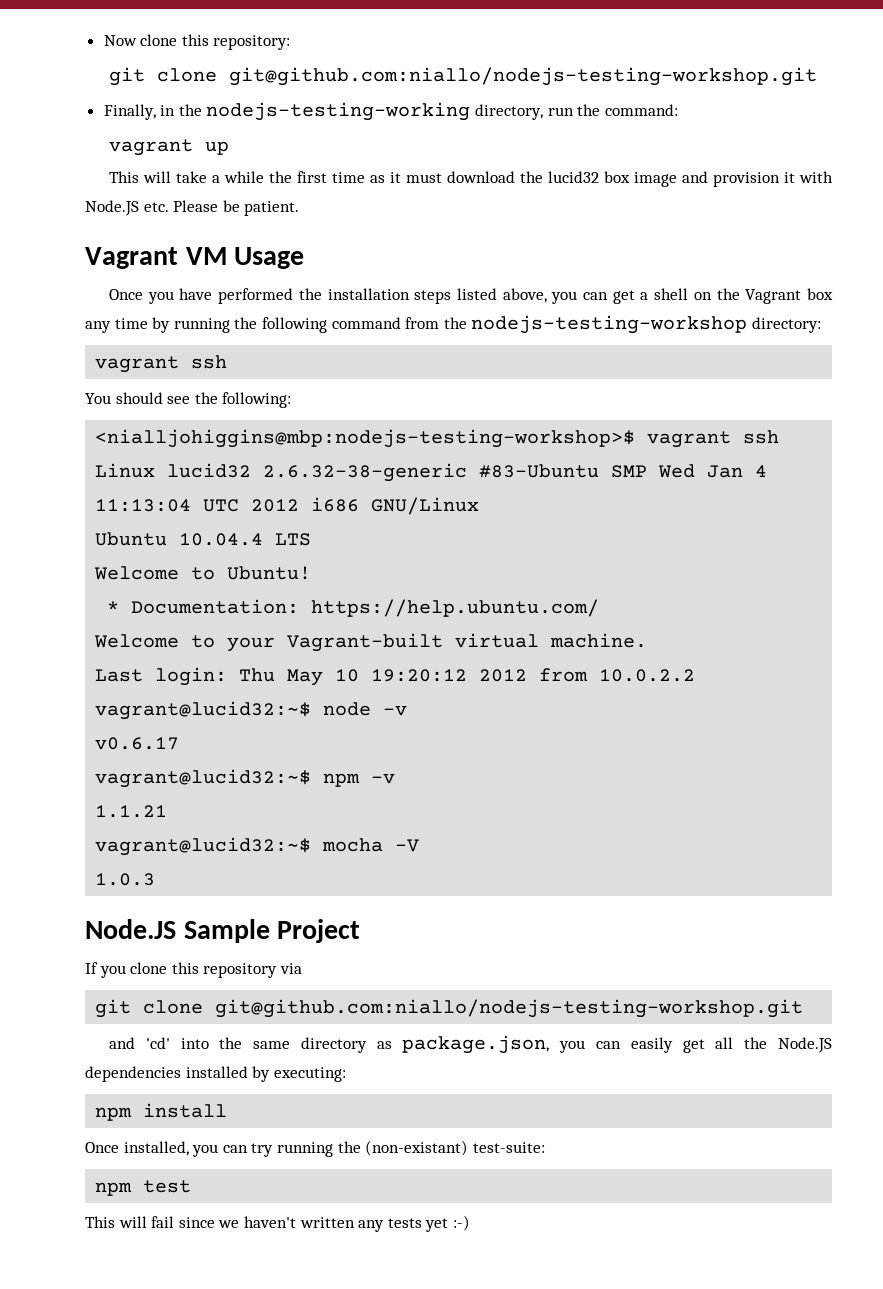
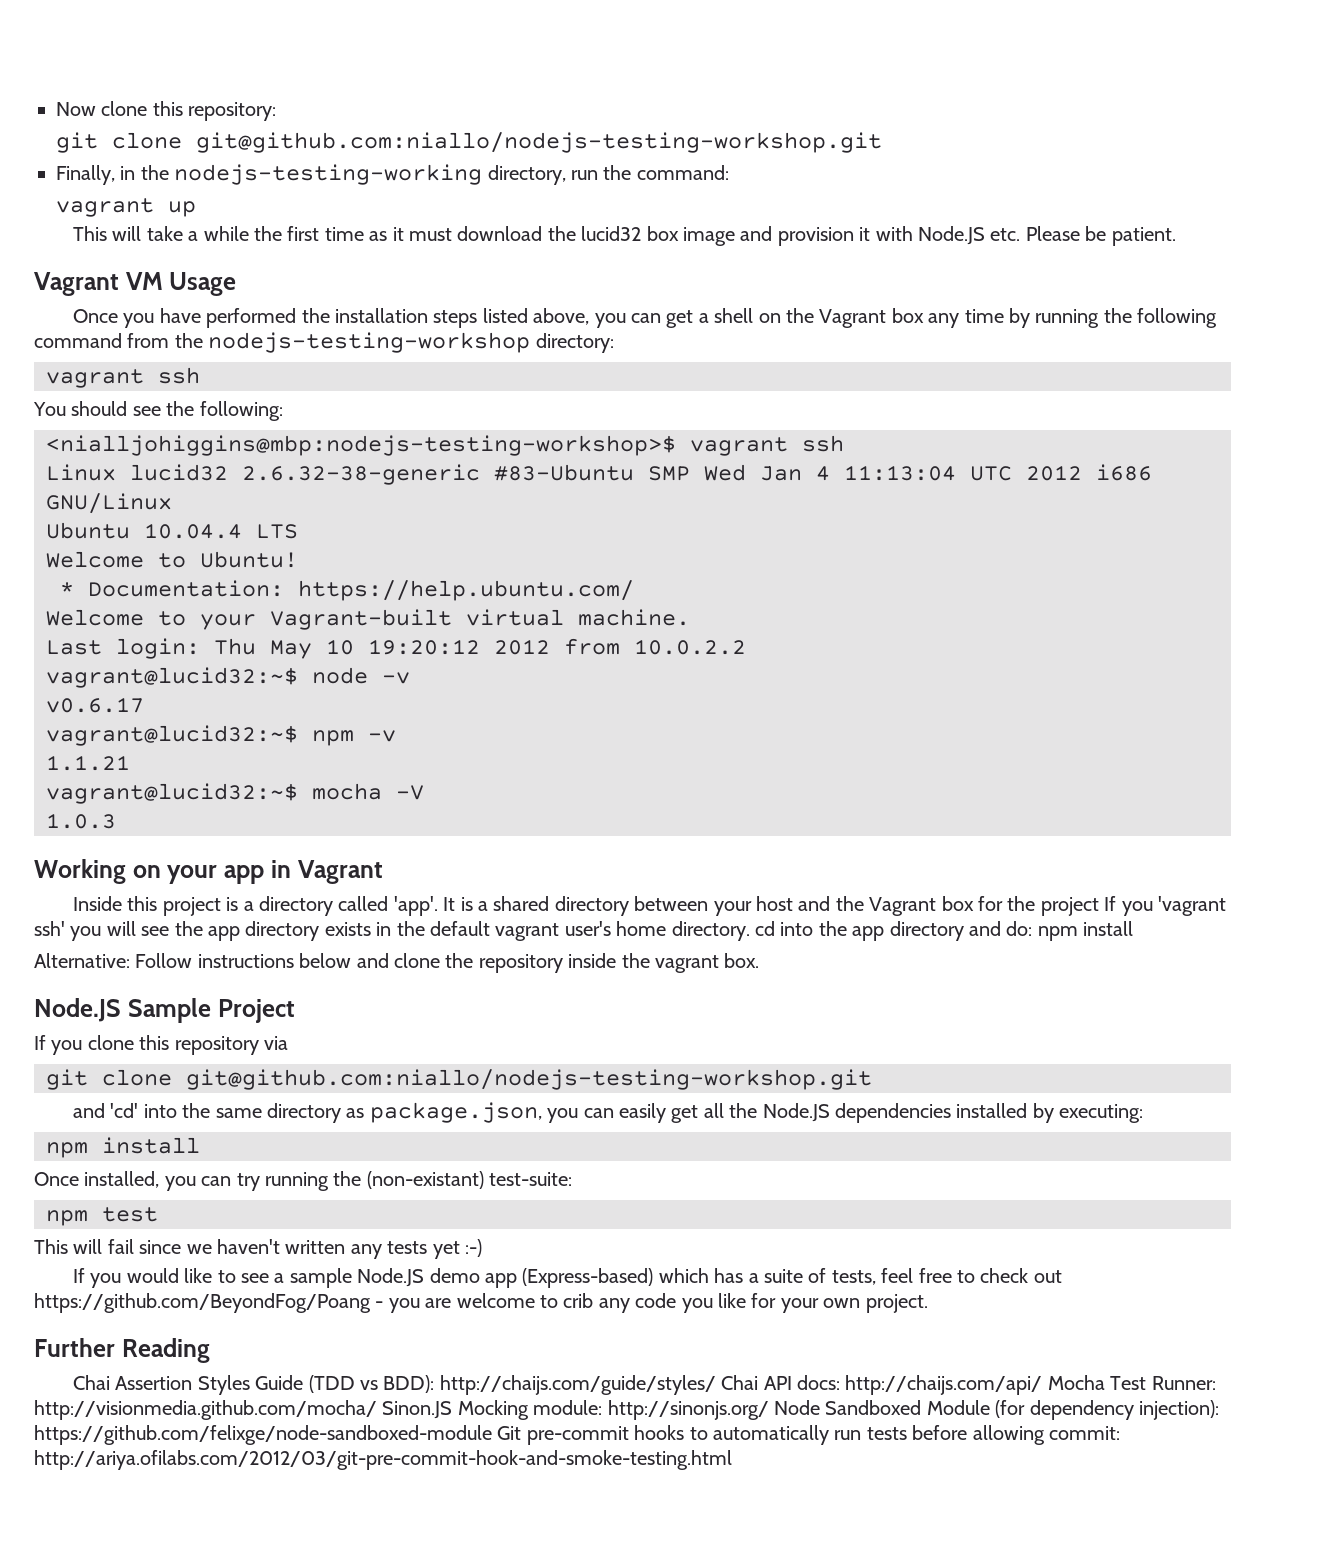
+ Working on your app in Vagrant
+ Inside this project is a directory called 'app'. It is a shared directory between your host and the Vagrant box for the project If you 'vagrant ssh' you will see the app directory exists in the default vagrant user's home directory. cd into the app directory and do: npm install
+ Alternative: Follow instructions below and clone the repository inside the vagrant box.
+ If you would like to see a sample Node.JS demo app (Express-based) which has a suite of tests, feel free to check out https://github.com/BeyondFog/Poang - you are welcome to crib any code you like for your own project.
+ Further Reading
+ Chai Assertion Styles Guide (TDD vs BDD): http://chaijs.com/guide/styles/ Chai API docs: http://chaijs.com/api/ Mocha Test Runner: http://visionmedia.github.com/mocha/ Sinon.JS Mocking module: http://sinonjs.org/ Node Sandboxed Module (for dependency injection): https://github.com/felixge/node-sandboxed-module Git pre-commit hooks to automatically run tests before allowing commit: http://ariya.ofilabs.com/2012/03/git-pre-commit-hook-and-smoke-testing.html

